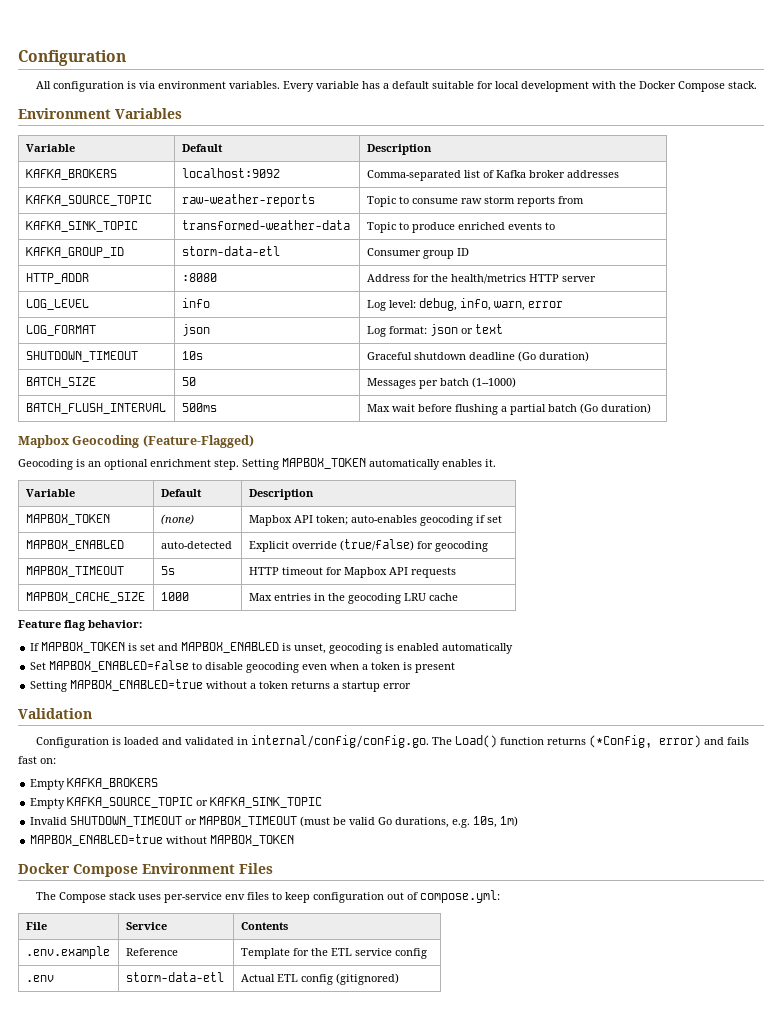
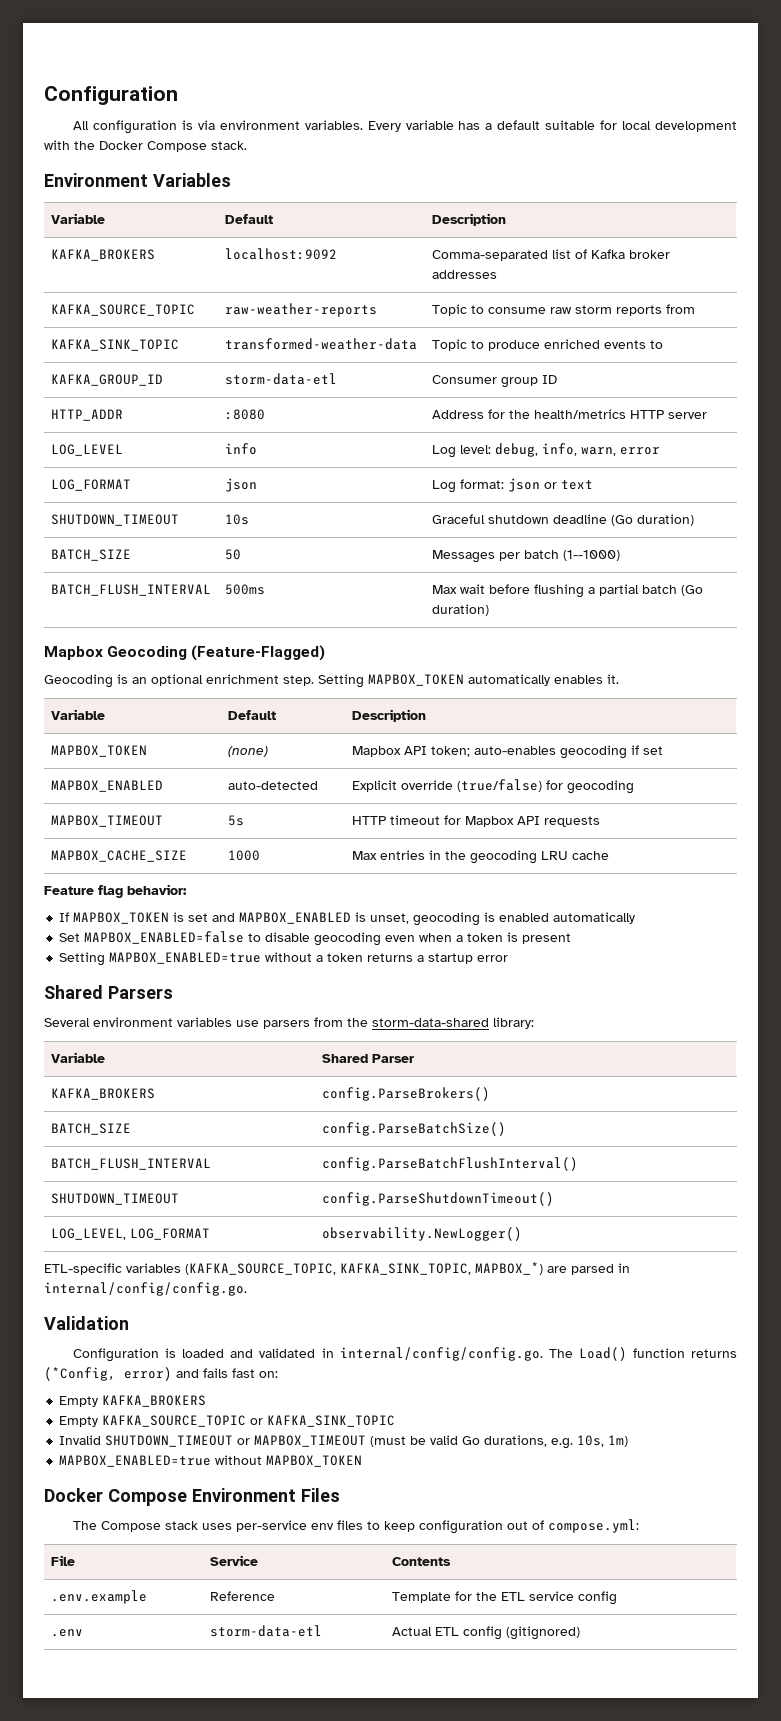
+ Shared Parsers
+ Several environment variables use parsers from the storm-data-shared library:
+ Variable | Shared Parser
+ KAFKA_BROKERS | config.ParseBrokers()
+ BATCH_SIZE | config.ParseBatchSize()
+ BATCH_FLUSH_INTERVAL | config.ParseBatchFlushInterval()
+ SHUTDOWN_TIMEOUT | config.ParseShutdownTimeout()
+ LOG_LEVEL, LOG_FORMAT | observability.NewLogger()
+ ETL-specific variables (KAFKA_SOURCE_TOPIC, KAFKA_SINK_TOPIC, MAPBOX_*) are parsed in internal/config/config.go.

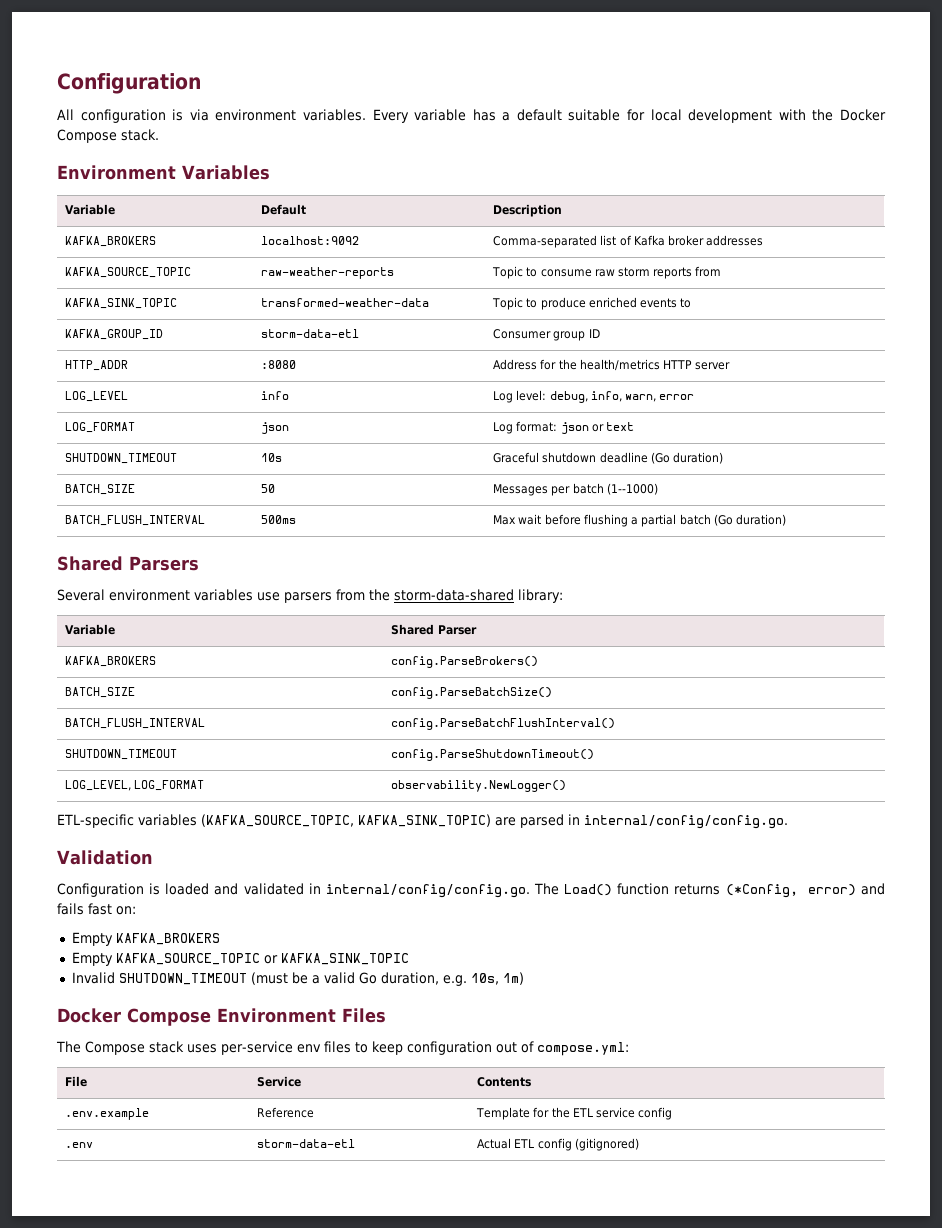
- Mapbox Geocoding (Feature-Flagged)
- Geocoding is an optional enrichment step. Setting MAPBOX_TOKEN automatically enables it.
- Variable | Default | Description
- MAPBOX_TOKEN | (none) | Mapbox API token; auto-enables geocoding if set
- MAPBOX_ENABLED | auto-detected | Explicit override (true/false) for geocoding
- MAPBOX_TIMEOUT | 5s | HTTP timeout for Mapbox API requests
- MAPBOX_CACHE_SIZE | 1000 | Max entries in the geocoding LRU cache
- Feature flag behavior:
- If MAPBOX_TOKEN is set and MAPBOX_ENABLED is unset, geocoding is enabled automatically
- Set MAPBOX_ENABLED=false to disable geocoding even when a token is present
- Setting MAPBOX_ENABLED=true without a token returns a startup error
- ETL-specific variables (KAFKA_SOURCE_TOPIC, KAFKA_SINK_TOPIC, MAPBOX_*) are parsed in internal/config/config.go.
+ ETL-specific variables (KAFKA_SOURCE_TOPIC, KAFKA_SINK_TOPIC) are parsed in internal/config/config.go.
- Invalid SHUTDOWN_TIMEOUT or MAPBOX_TIMEOUT (must be valid Go durations, e.g. 10s, 1m)
+ Invalid SHUTDOWN_TIMEOUT (must be a valid Go duration, e.g. 10s, 1m)
- MAPBOX_ENABLED=true without MAPBOX_TOKEN

